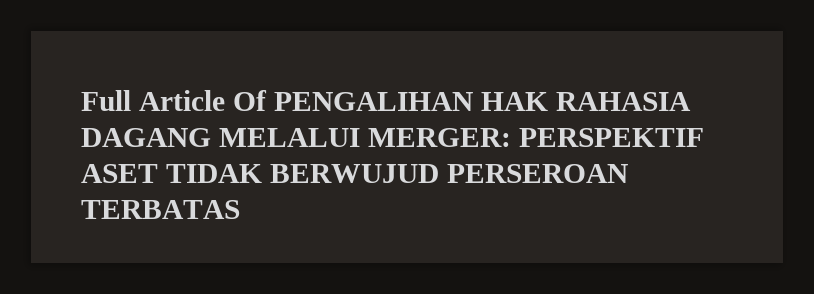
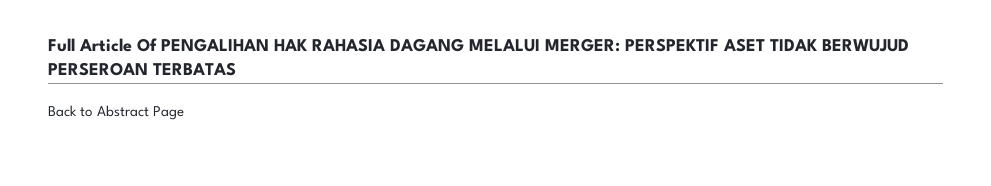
+ Back to Abstract Page

